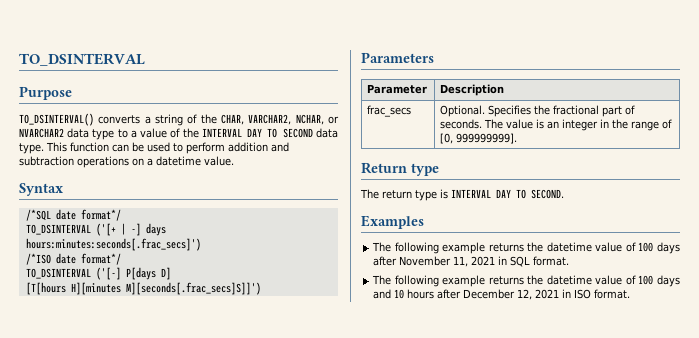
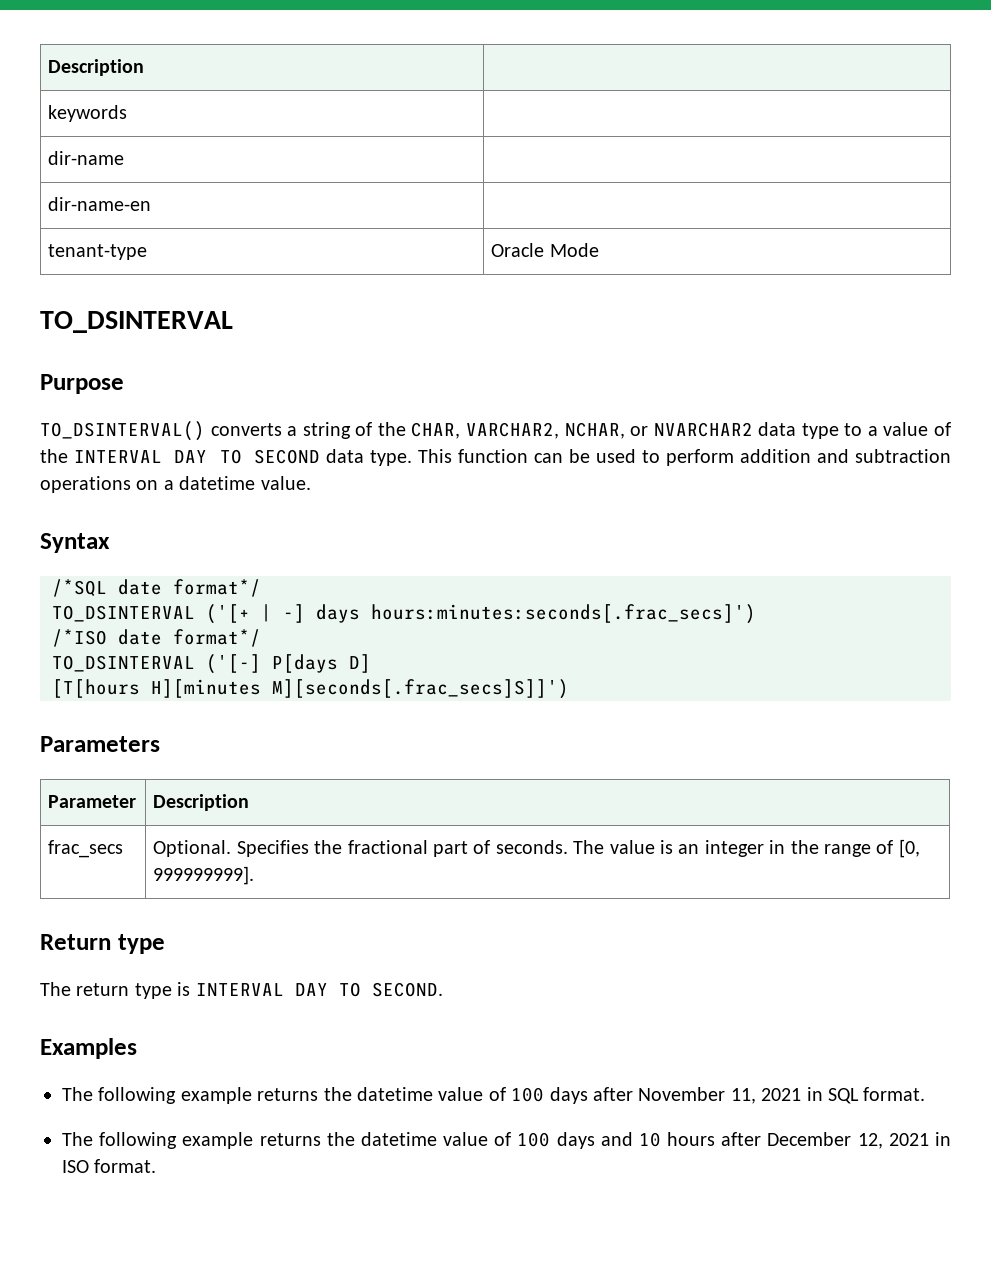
+ Description |
+ keywords |
+ dir-name |
+ dir-name-en |
+ tenant-type | Oracle Mode

